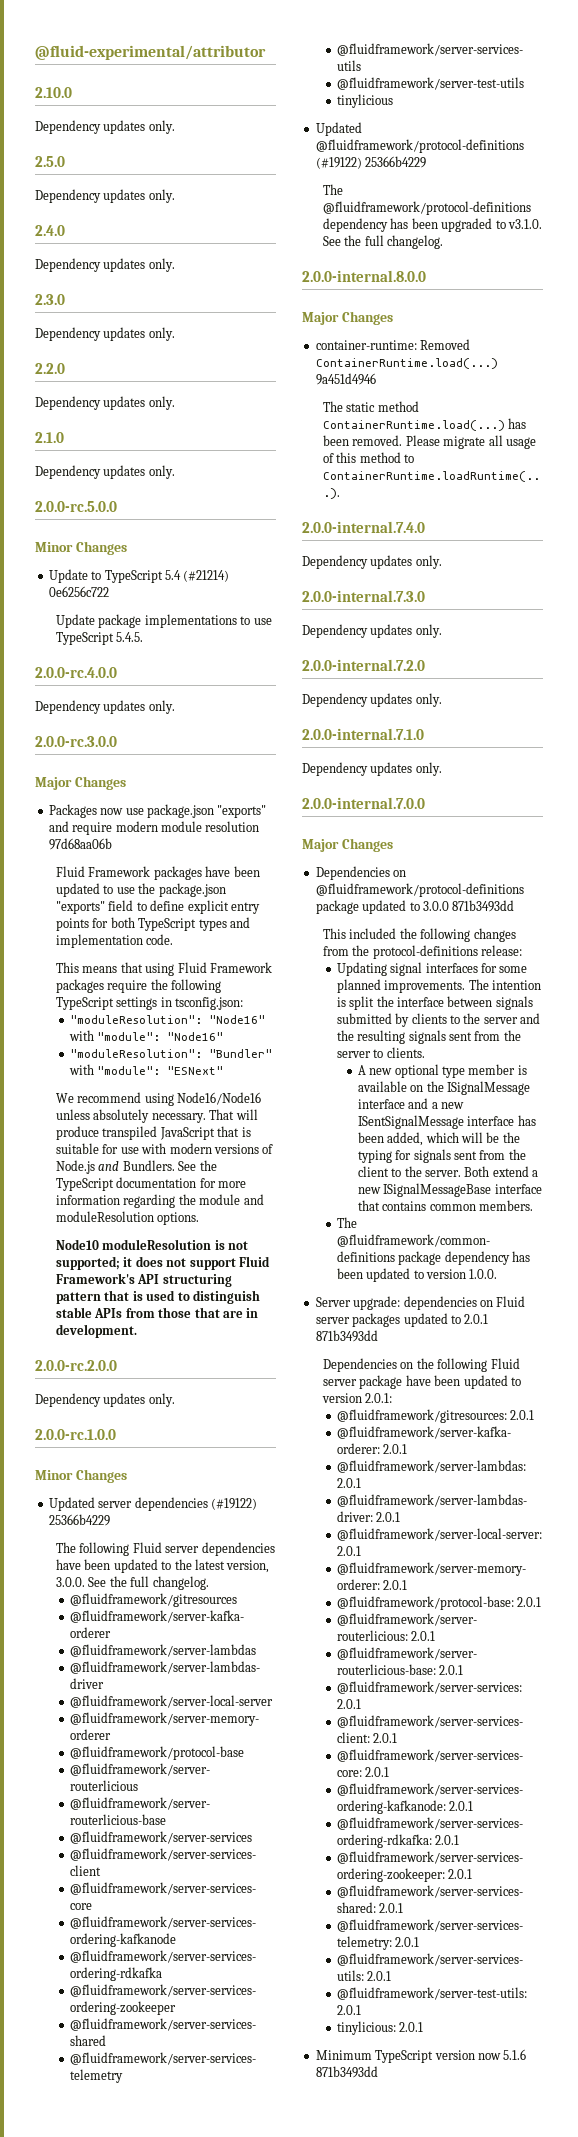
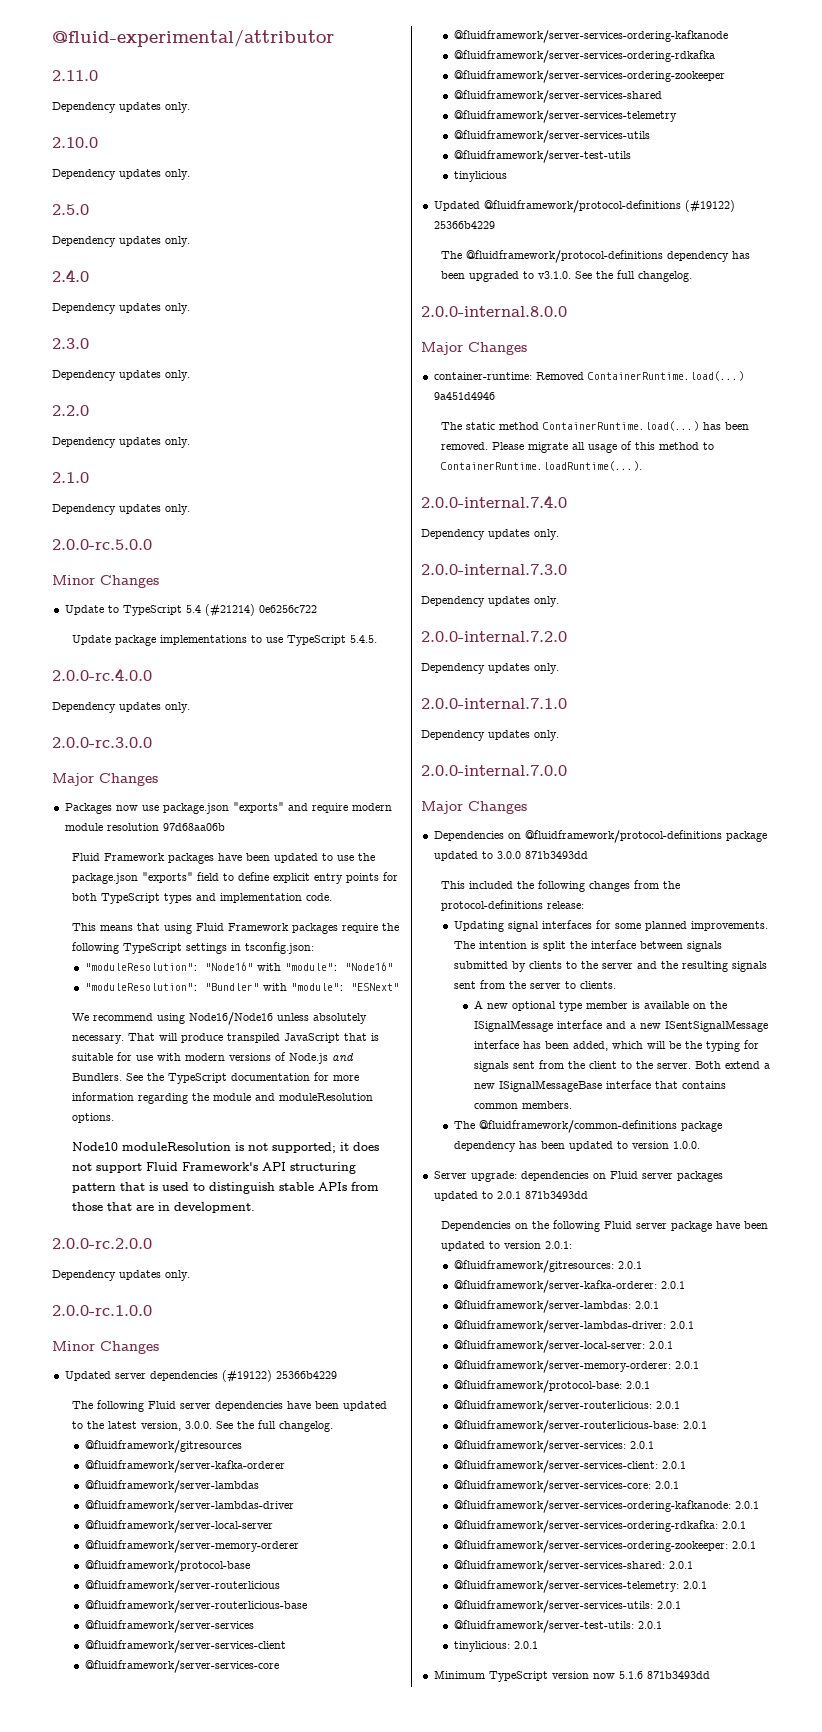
+ 2.11.0
+ Dependency updates only.

